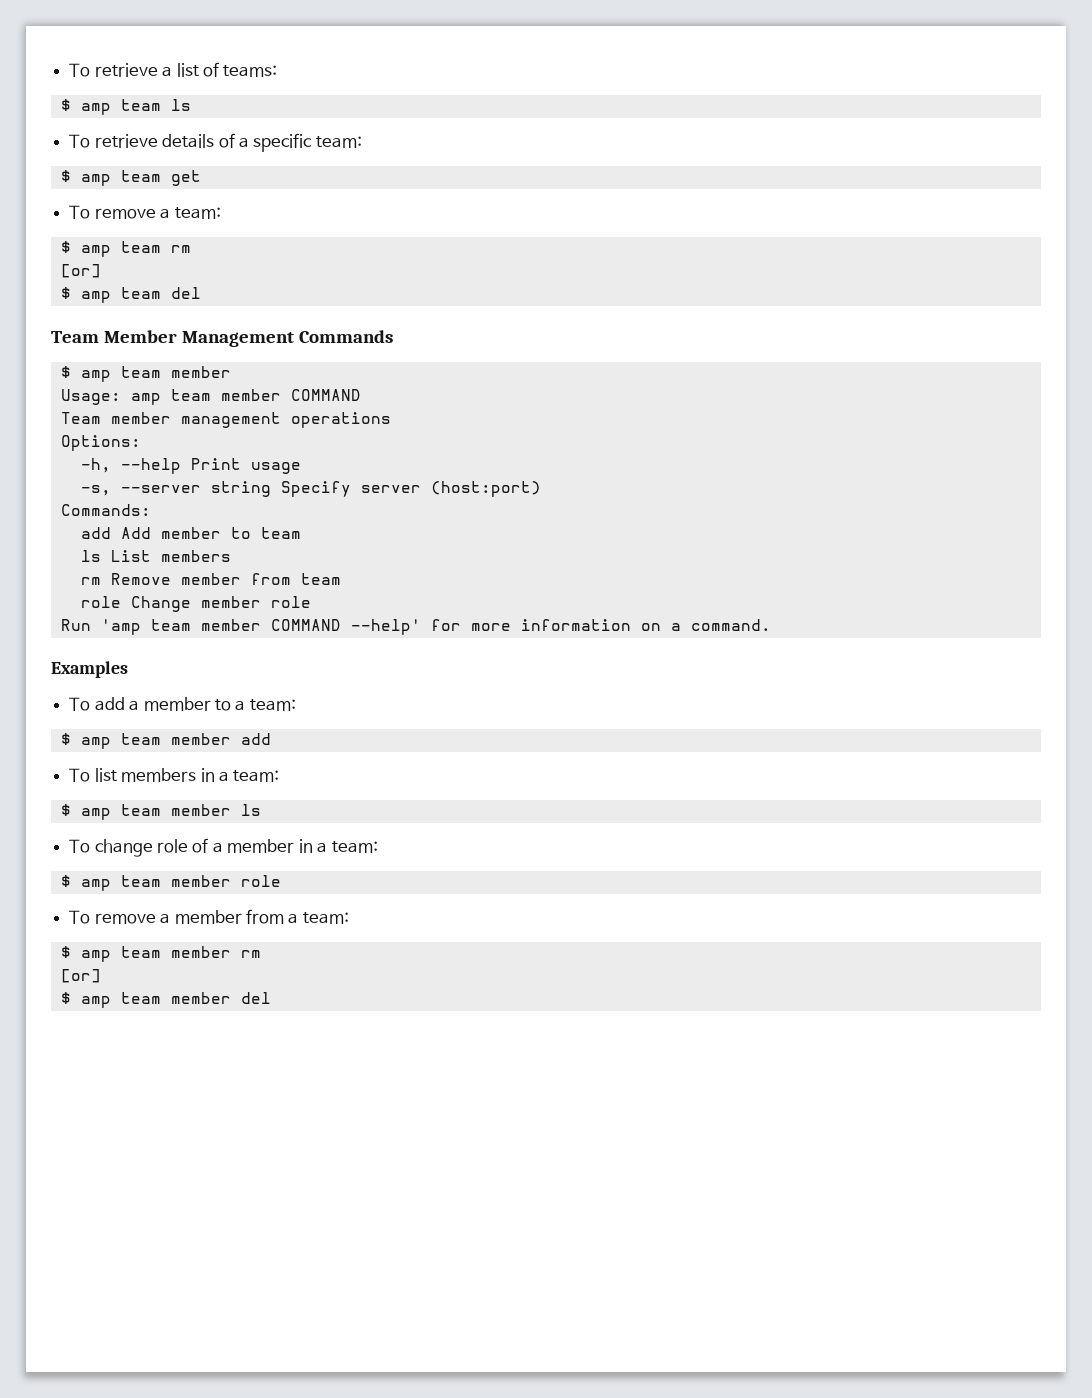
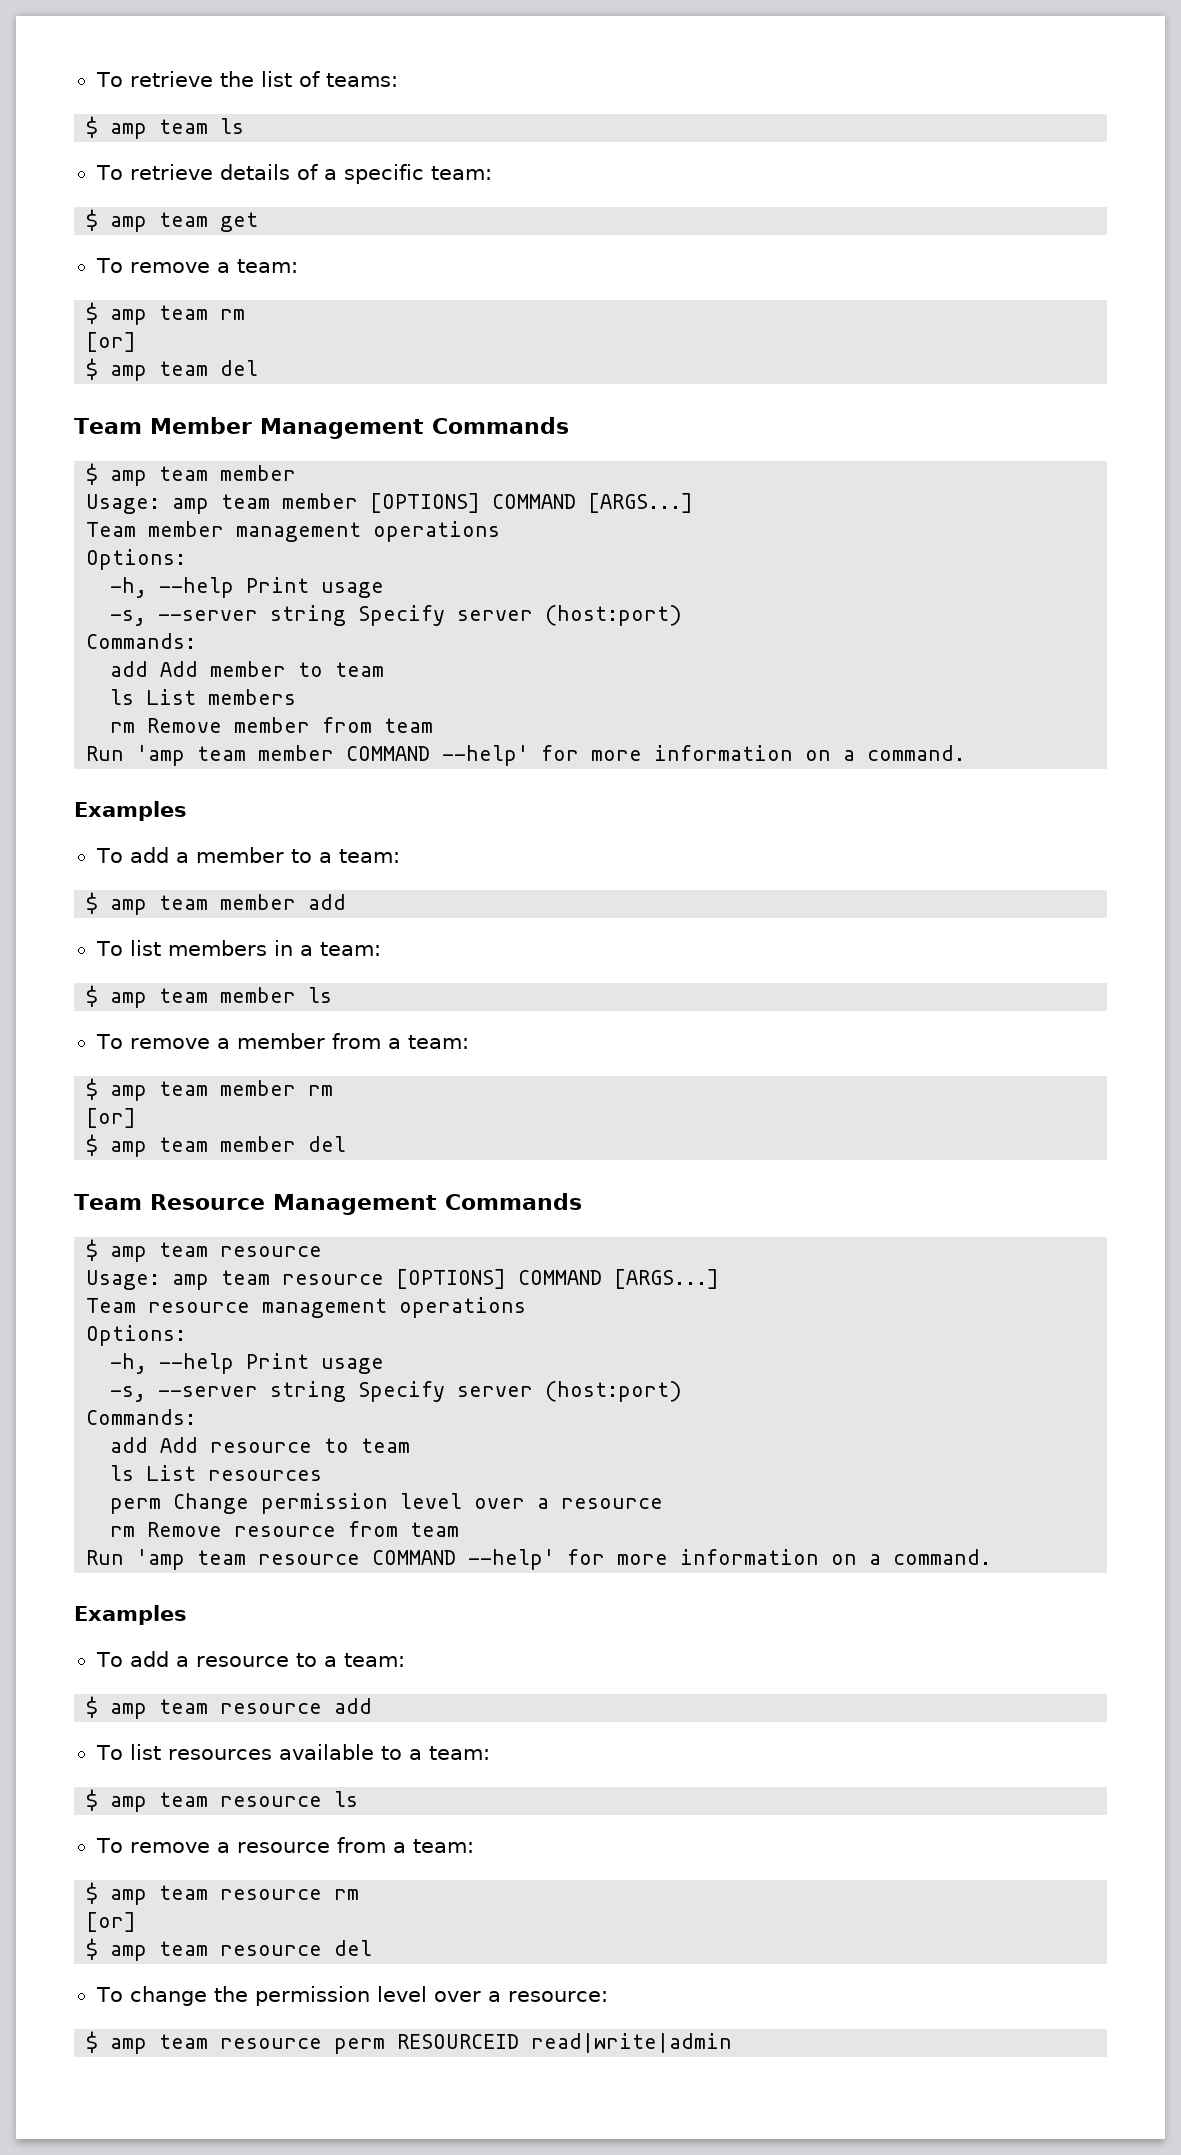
- To retrieve a list of teams:
+ To retrieve the list of teams:
- Usage: amp team member COMMAND
+ Usage: amp team member [OPTIONS] COMMAND [ARGS...]
- role Change member role
- To change role of a member in a team:
- $ amp team member role
+ Team Resource Management Commands
+ $ amp team resource
+ Usage: amp team resource [OPTIONS] COMMAND [ARGS...]
+ Team resource management operations
+ Options:
+ -h, --help Print usage
+ -s, --server string Specify server (host:port)
+ Commands:
+ add Add resource to team
+ ls List resources
+ perm Change permission level over a resource
+ rm Remove resource from team
+ Run 'amp team resource COMMAND --help' for more information on a command.
+ Examples
+ To add a resource to a team:
+ $ amp team resource add
+ To list resources available to a team:
+ $ amp team resource ls
+ To remove a resource from a team:
+ $ amp team resource rm
+ [or]
+ $ amp team resource del
+ To change the permission level over a resource:
+ $ amp team resource perm RESOURCEID read|write|admin

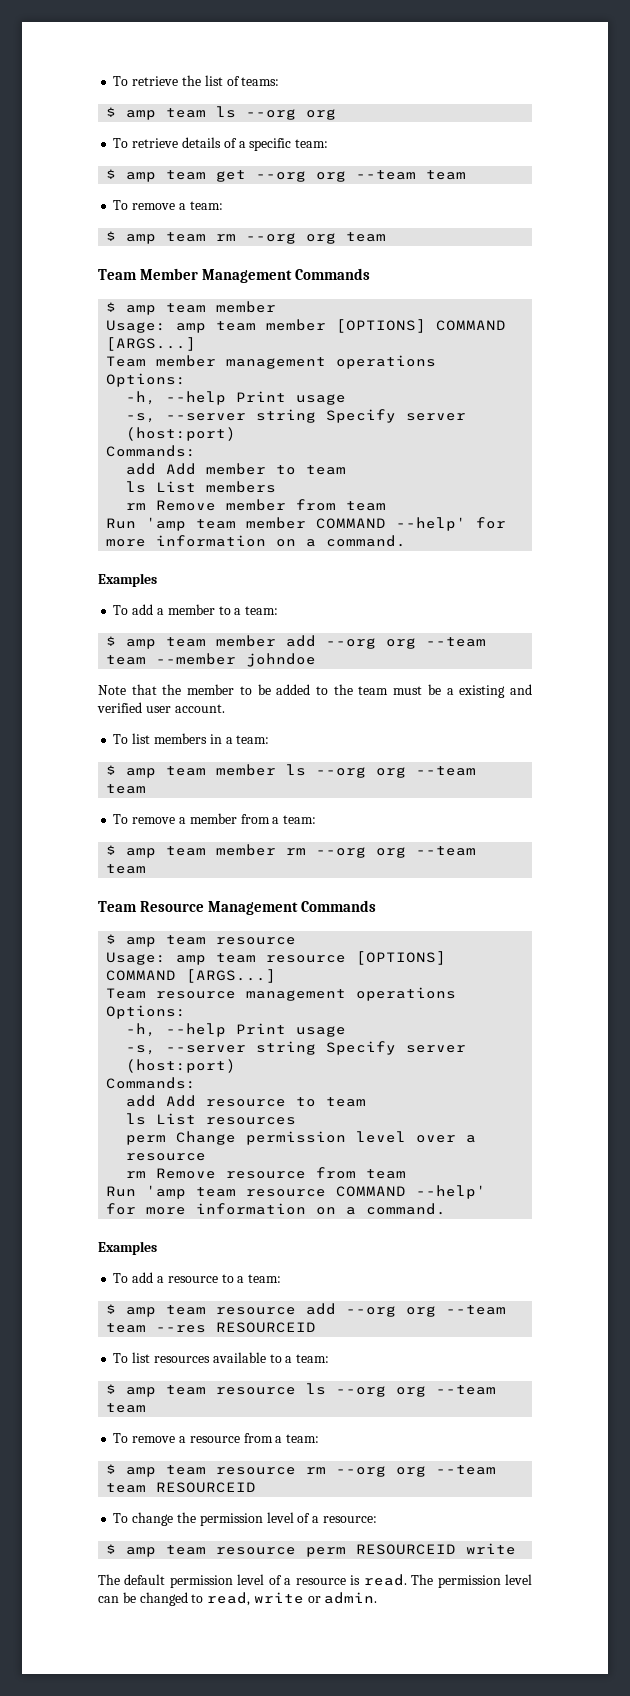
- $ amp team ls
+ $ amp team ls --org org
- $ amp team get
+ $ amp team get --org org --team team
- $ amp team rm
- [or]
- $ amp team del
+ $ amp team rm --org org team
- $ amp team member add
+ $ amp team member add --org org --team team --member johndoe
+ Note that the member to be added to the team must be a existing and verified user account.
- $ amp team member ls
+ $ amp team member ls --org org --team team
- $ amp team member rm
- [or]
- $ amp team member del
+ $ amp team member rm --org org --team team
- $ amp team resource add
+ $ amp team resource add --org org --team team --res RESOURCEID
- $ amp team resource ls
+ $ amp team resource ls --org org --team team
- $ amp team resource rm
- [or]
- $ amp team resource del
+ $ amp team resource rm --org org --team team RESOURCEID
- To change the permission level over a resource:
+ To change the permission level of a resource:
- $ amp team resource perm RESOURCEID read|write|admin
+ $ amp team resource perm RESOURCEID write
+ The default permission level of a resource is read. The permission level can be changed to read, write or admin.

